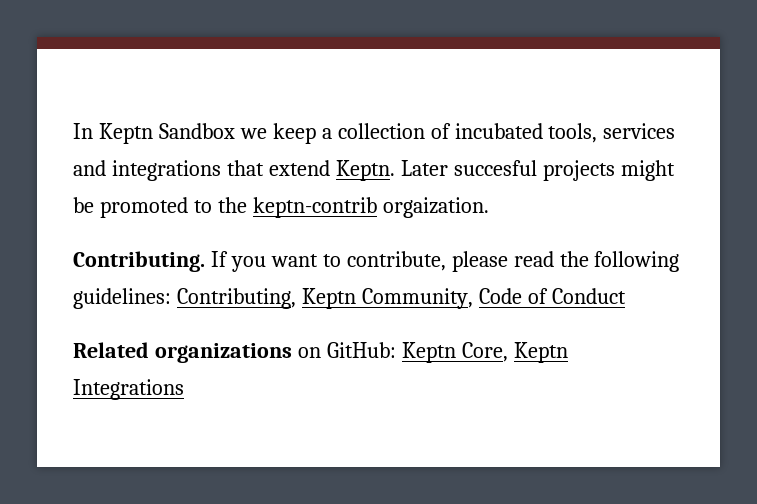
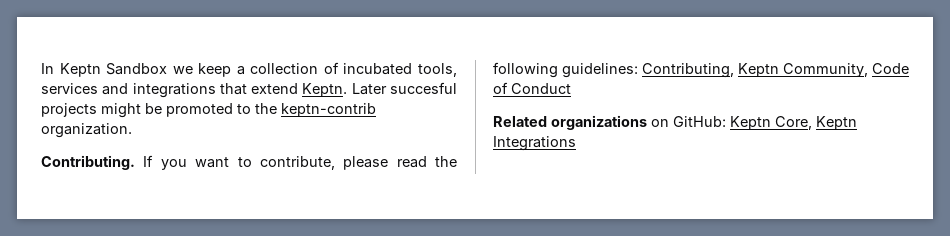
- Later succesful projects might be promoted to the keptn-contrib orgaization.
+ Later succesful projects might be promoted to the keptn-contrib organization.

